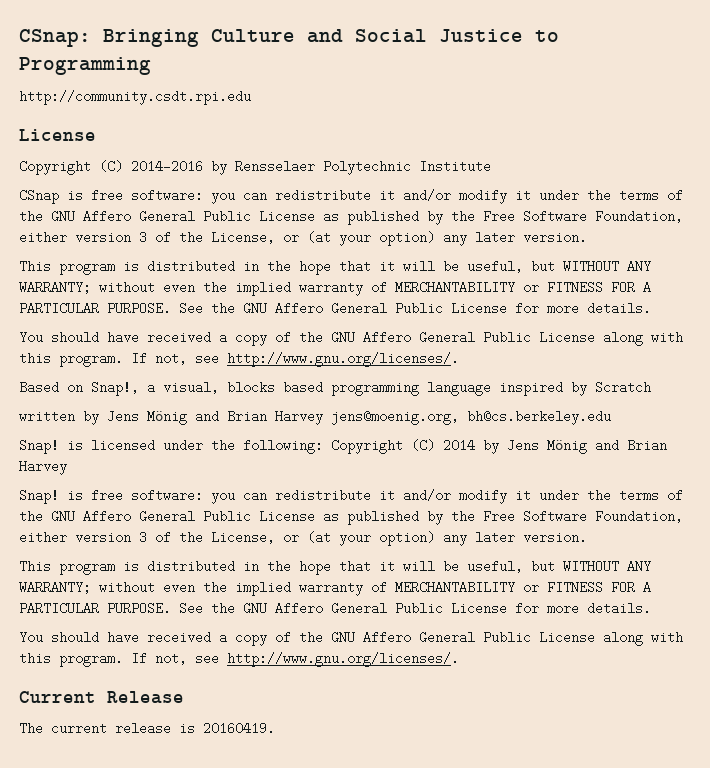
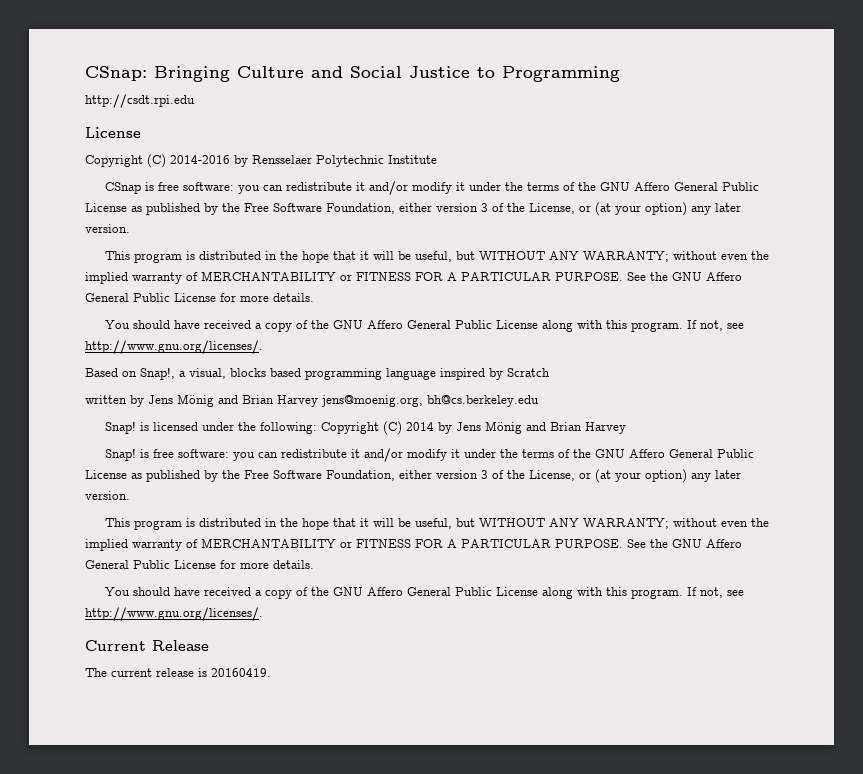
- http://community.csdt.rpi.edu
+ http://csdt.rpi.edu

